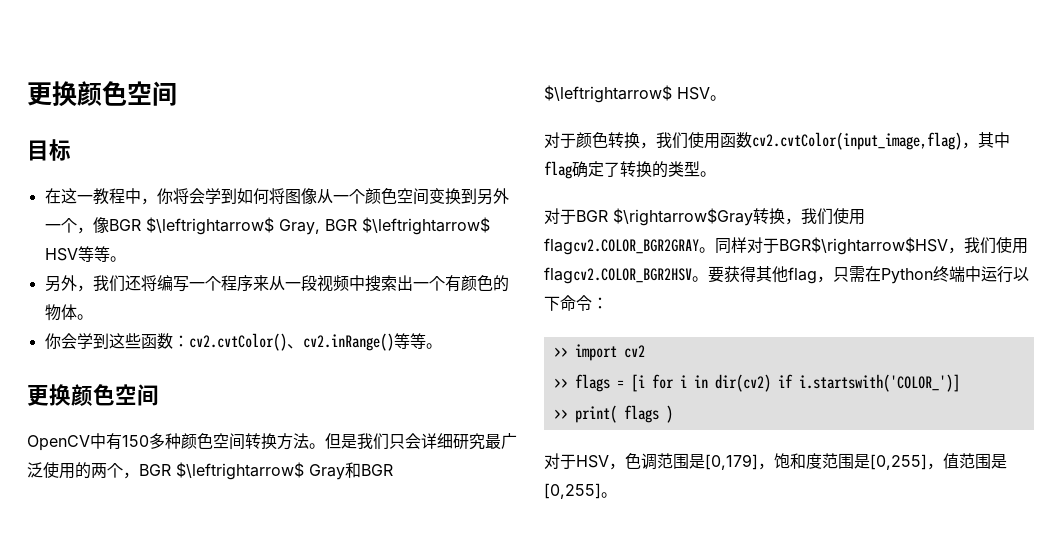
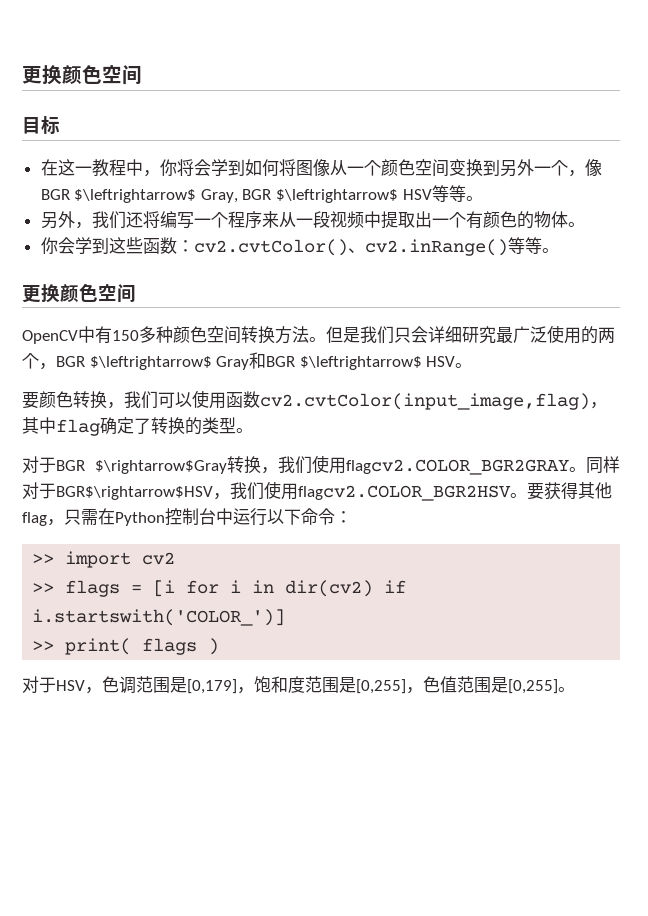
- 另外，我们还将编写一个程序来从一段视频中搜索出一个有颜色的物体。
+ 另外，我们还将编写一个程序来从一段视频中提取出一个有颜色的物体。
- 对于颜色转换，我们使用函数cv2.cvtColor(input_image,flag)，其中flag确定了转换的类型。
+ 要颜色转换，我们可以使用函数cv2.cvtColor(input_image,flag)，其中flag确定了转换的类型。
- 要获得其他flag，只需在Python终端中运行以下命令：
+ 要获得其他flag，只需在Python控制台中运行以下命令：
- 对于HSV，色调范围是[0,179]，饱和度范围是[0,255]，值范围是[0,255]。
+ 对于HSV，色调范围是[0,179]，饱和度范围是[0,255]，色值范围是[0,255]。

